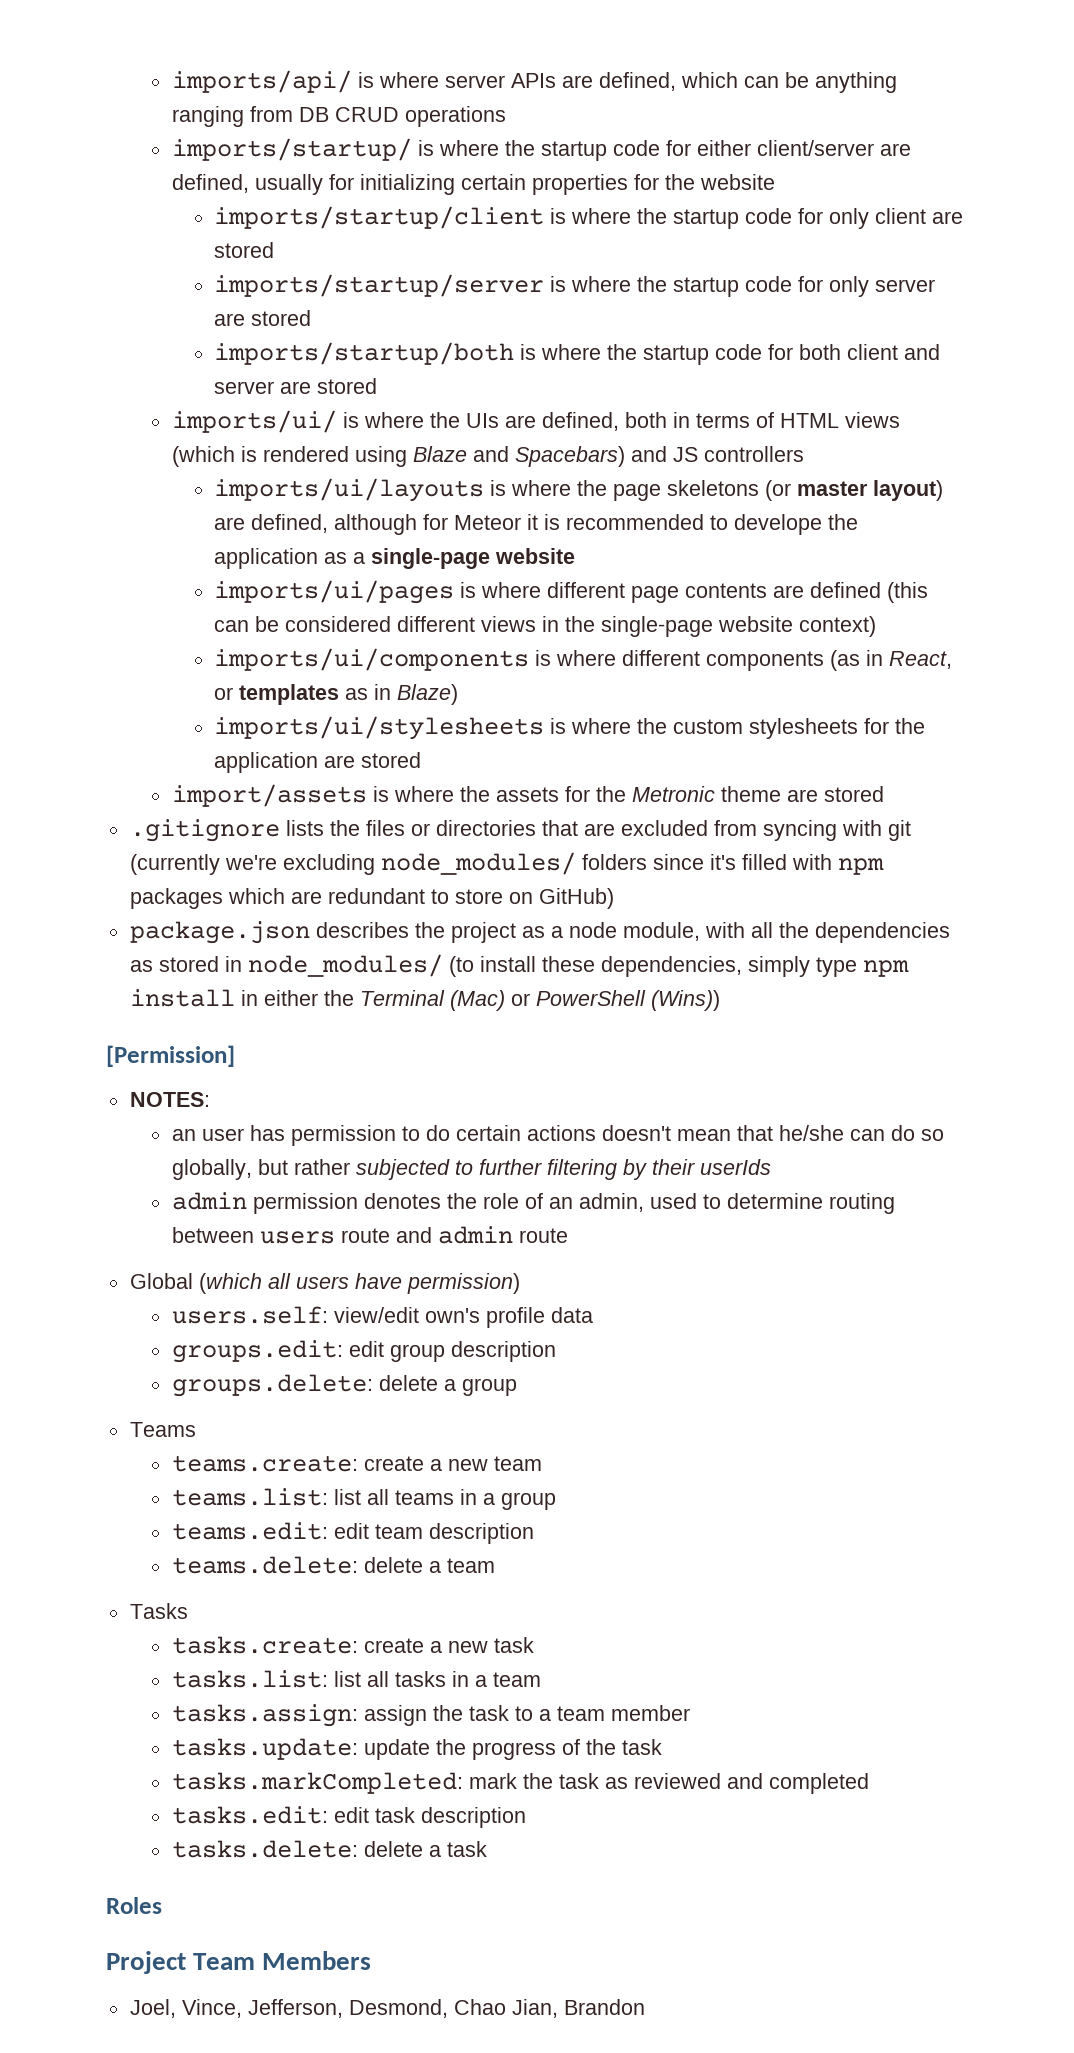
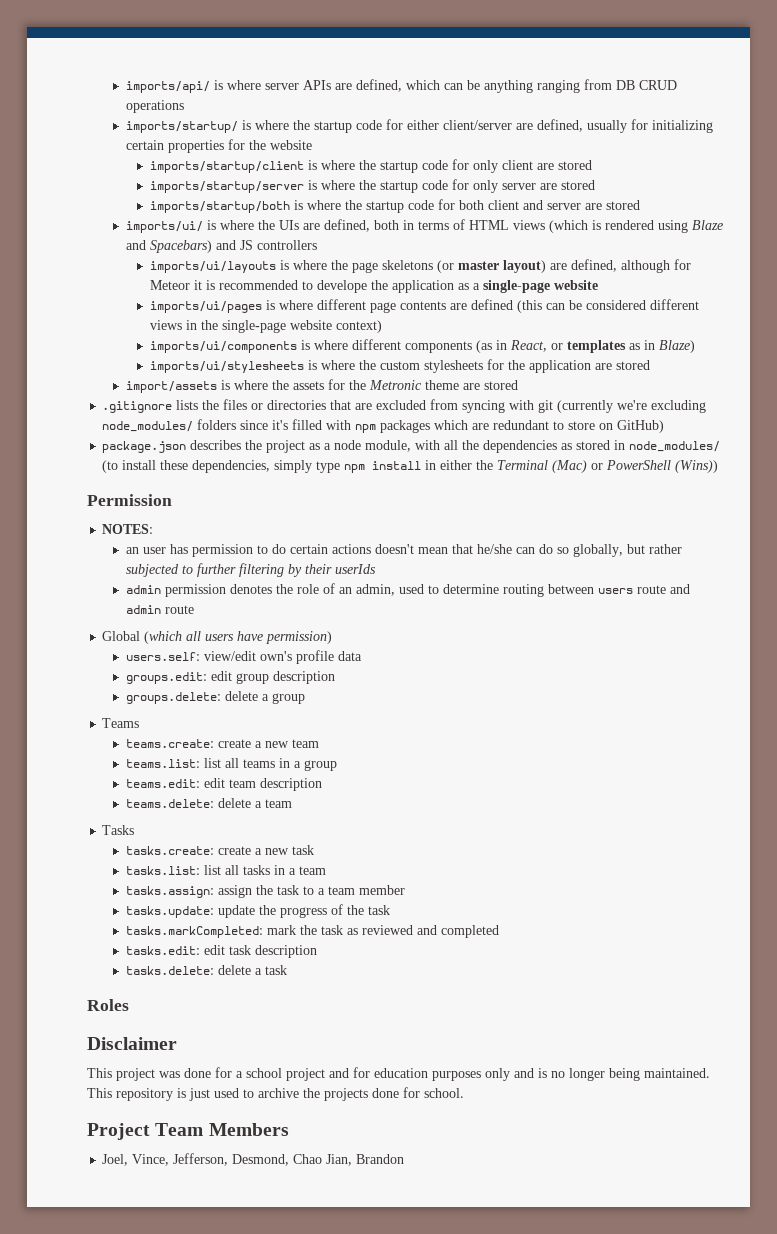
- [Permission]
+ Permission
+ Disclaimer
+ This project was done for a school project and for education purposes only and is no longer being maintained. This repository is just used to archive the projects done for school.

